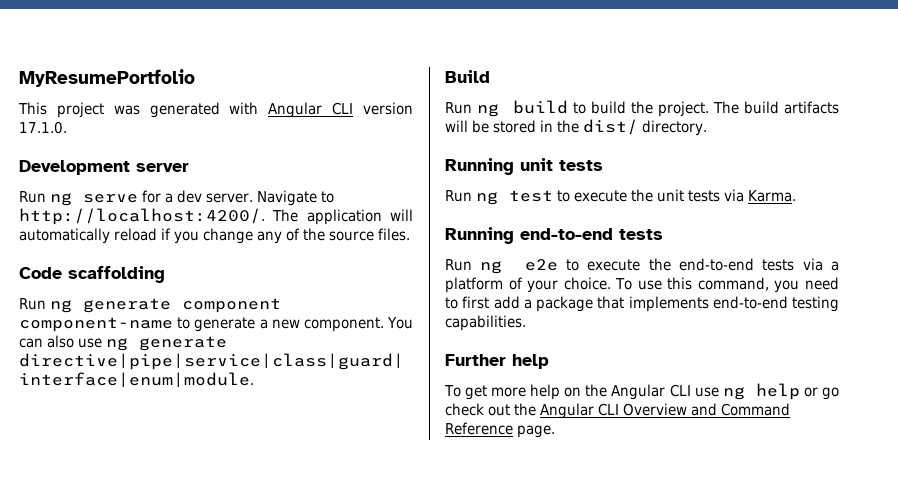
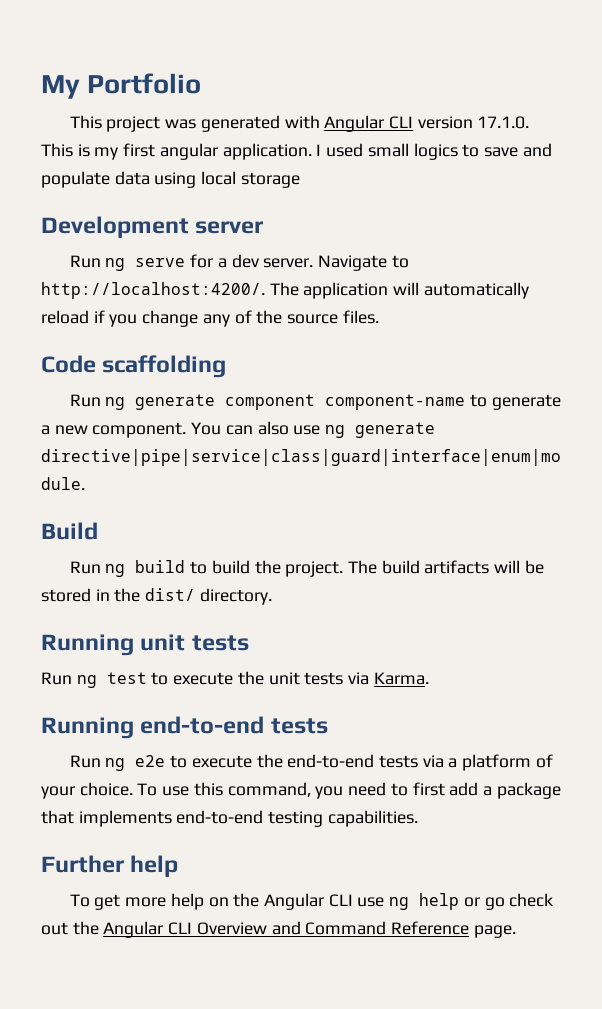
- MyResumePortfolio
+ My Portfolio
- This project was generated with Angular CLI version 17.1.0.
+ This project was generated with Angular CLI version 17.1.0. This is my first angular application. I used small logics to save and populate data using local storage

